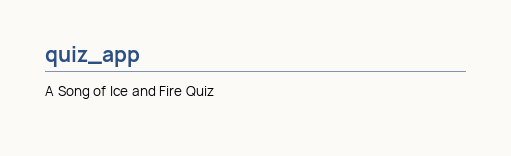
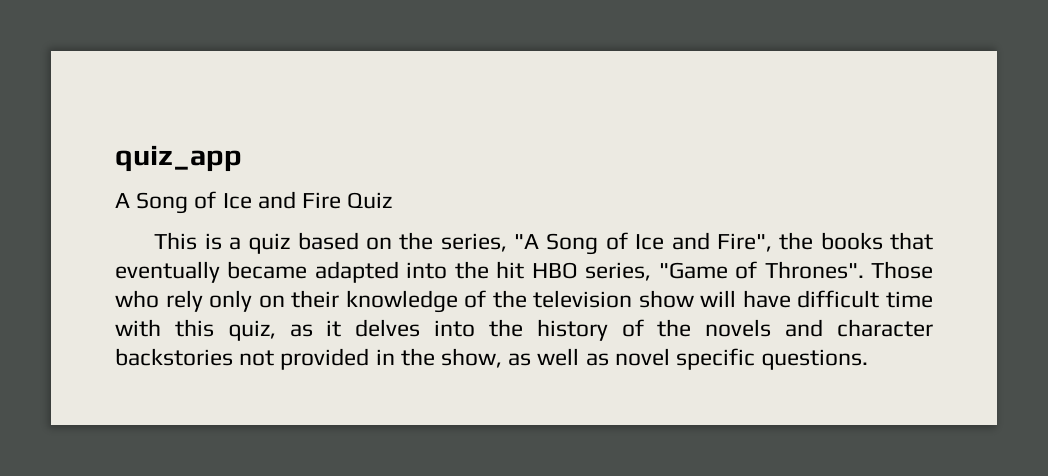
+ This is a quiz based on the series, "A Song of Ice and Fire", the books that eventually became adapted into the hit HBO series, "Game of Thrones". Those who rely only on their knowledge of the television show will have difficult time with this quiz, as it delves into the history of the novels and character backstories not provided in the show, as well as novel specific questions.

